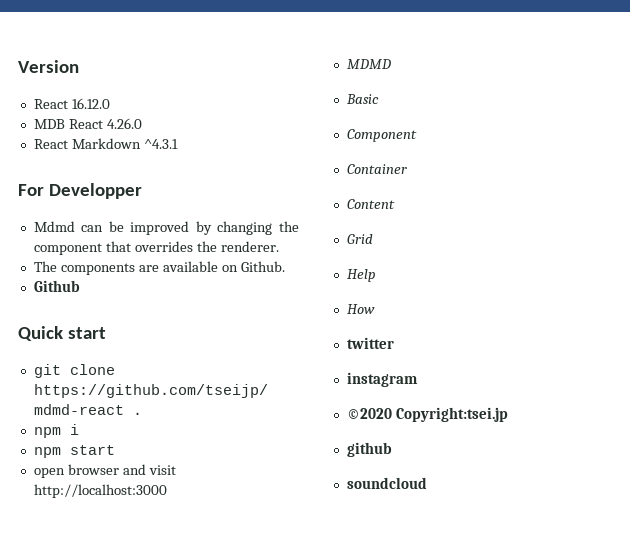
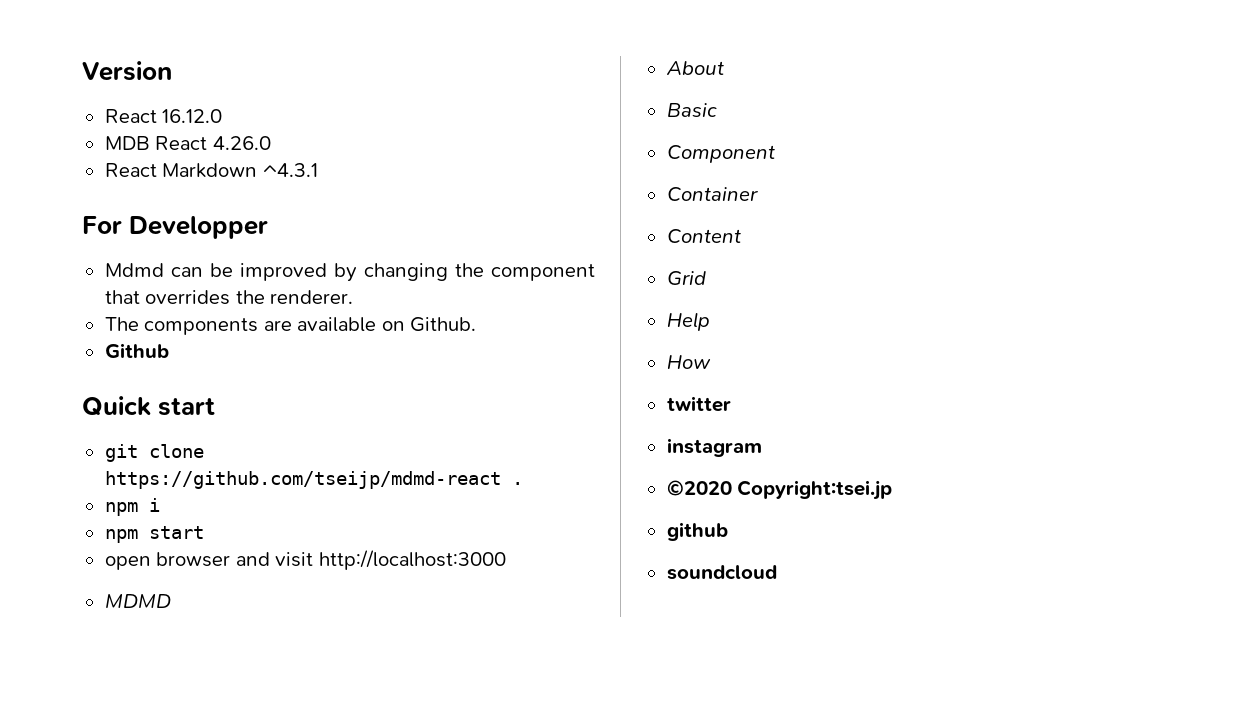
+ About

